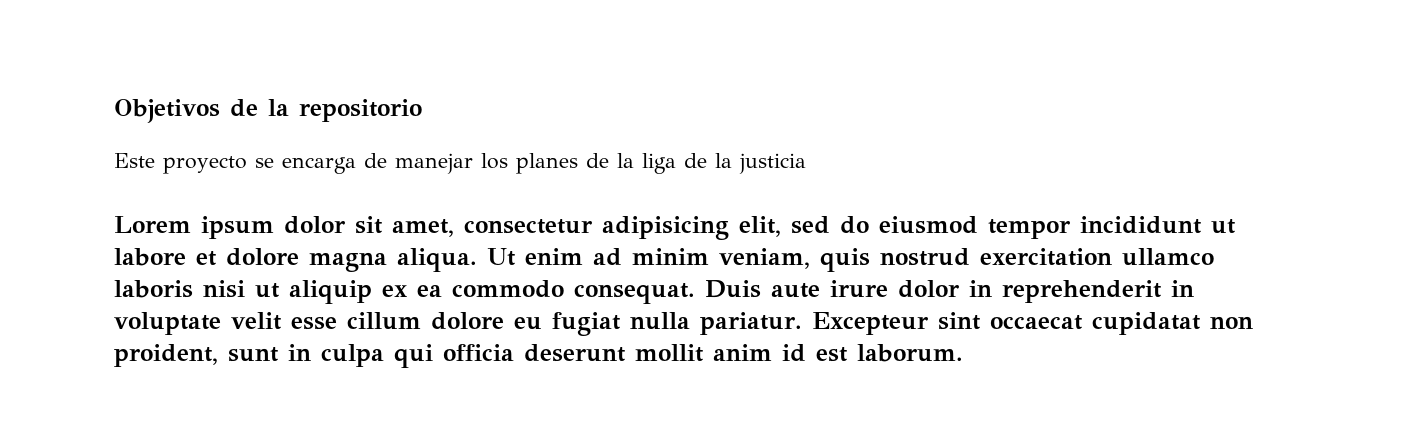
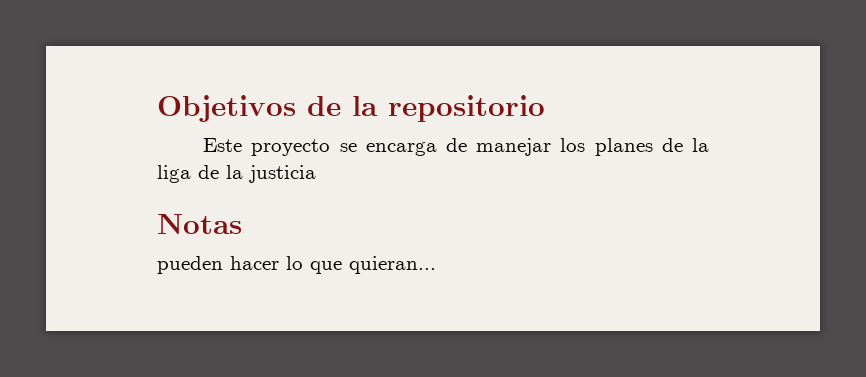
- Lorem ipsum dolor sit amet, consectetur adipisicing elit, sed do eiusmod tempor incididunt ut labore et dolore magna aliqua. Ut enim ad minim veniam, quis nostrud exercitation ullamco laboris nisi ut aliquip ex ea commodo consequat. Duis aute irure dolor in reprehenderit in voluptate velit esse cillum dolore eu fugiat nulla pariatur. Excepteur sint occaecat cupidatat non proident, sunt in culpa qui officia deserunt mollit anim id est laborum.
+ Notas
+ pueden hacer lo que quieran...

